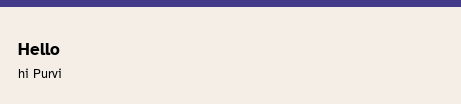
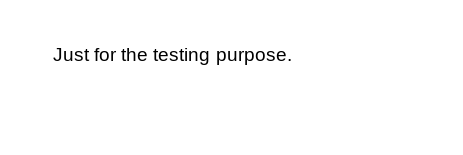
- Hello
- hi Purvi
+ Just for the testing purpose.

